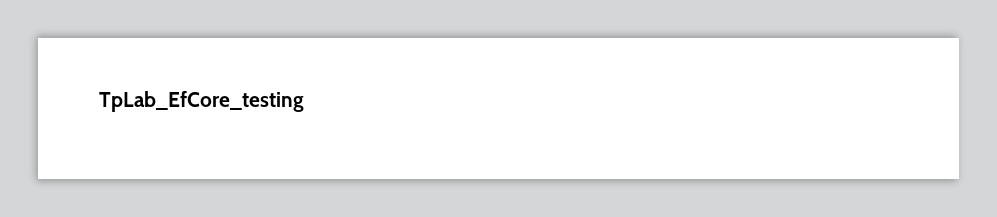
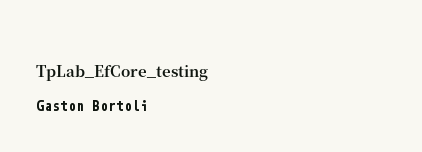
+ Gaston Bortoli

